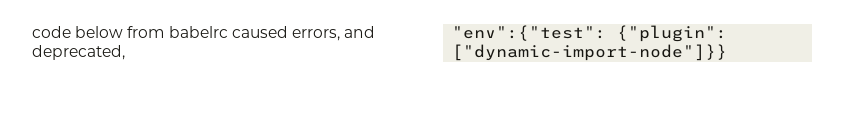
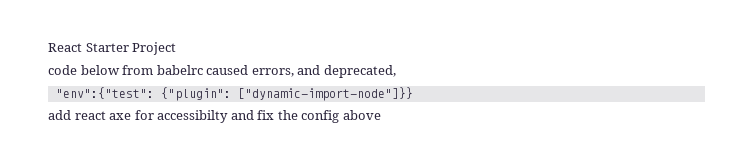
+ React Starter Project
+ add react axe for accessibilty and fix the config above

